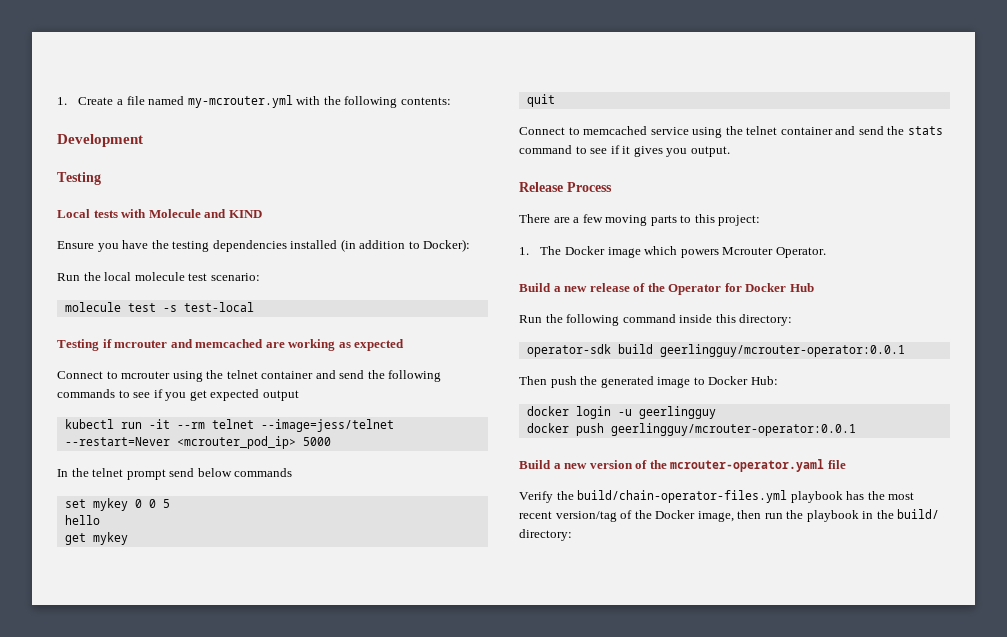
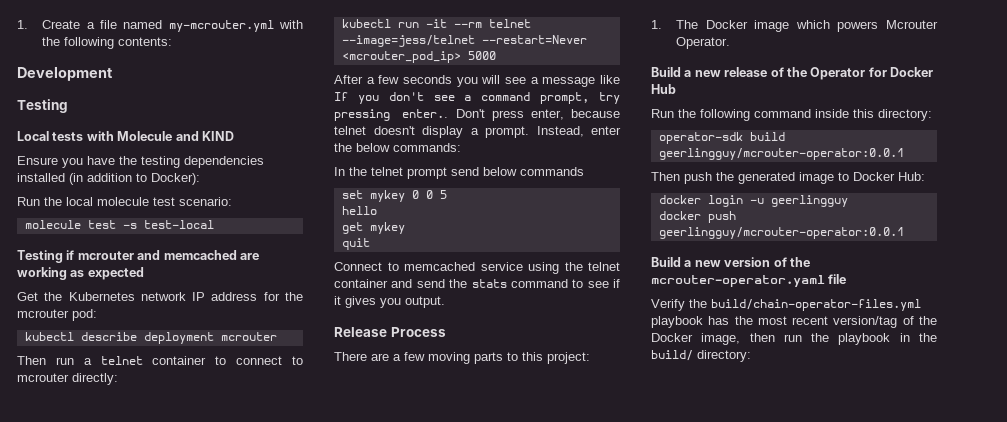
- Connect to mcrouter using the telnet container and send the following commands to see if you get expected output
+ Get the Kubernetes network IP address for the mcrouter pod:
+ kubectl describe deployment mcrouter
+ Then run a telnet container to connect to mcrouter directly:
+ After a few seconds you will see a message like If you don't see a command prompt, try pressing enter.. Don't press enter, because telnet doesn't display a prompt. Instead, enter the below commands:

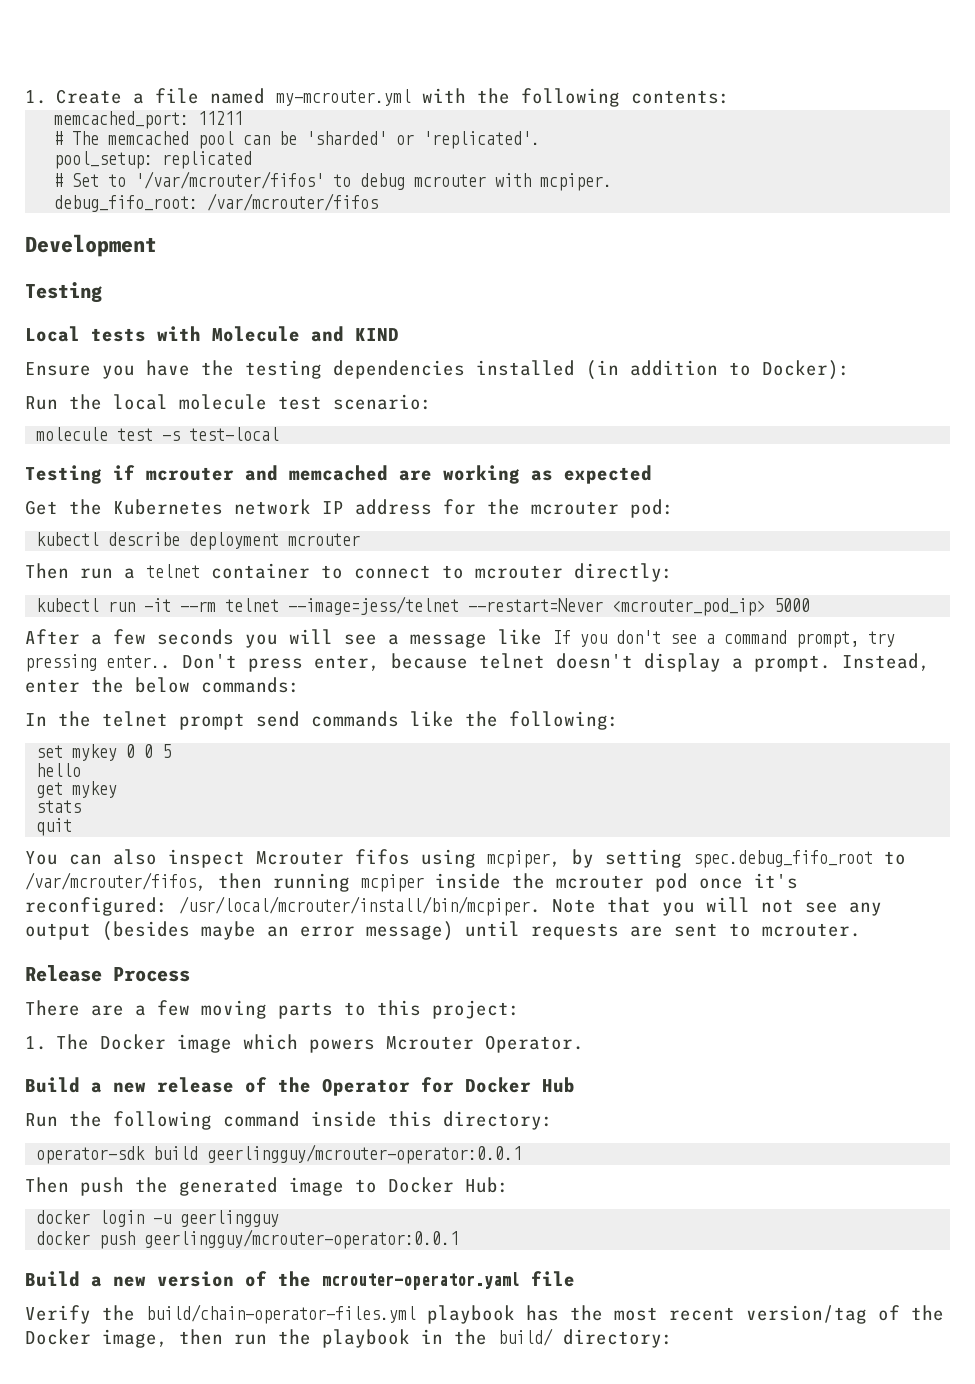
+ memcached_port: 11211
+ # The memcached pool can be 'sharded' or 'replicated'.
+ pool_setup: replicated
+ # Set to '/var/mcrouter/fifos' to debug mcrouter with mcpiper.
+ debug_fifo_root: /var/mcrouter/fifos
- In the telnet prompt send below commands
+ In the telnet prompt send commands like the following:
+ stats
- Connect to memcached service using the telnet container and send the stats command to see if it gives you output.
+ You can also inspect Mcrouter fifos using mcpiper, by setting spec.debug_fifo_root to /var/mcrouter/fifos, then running mcpiper inside the mcrouter pod once it's reconfigured: /usr/local/mcrouter/install/bin/mcpiper. Note that you will not see any output (besides maybe an error message) until requests are sent to mcrouter.

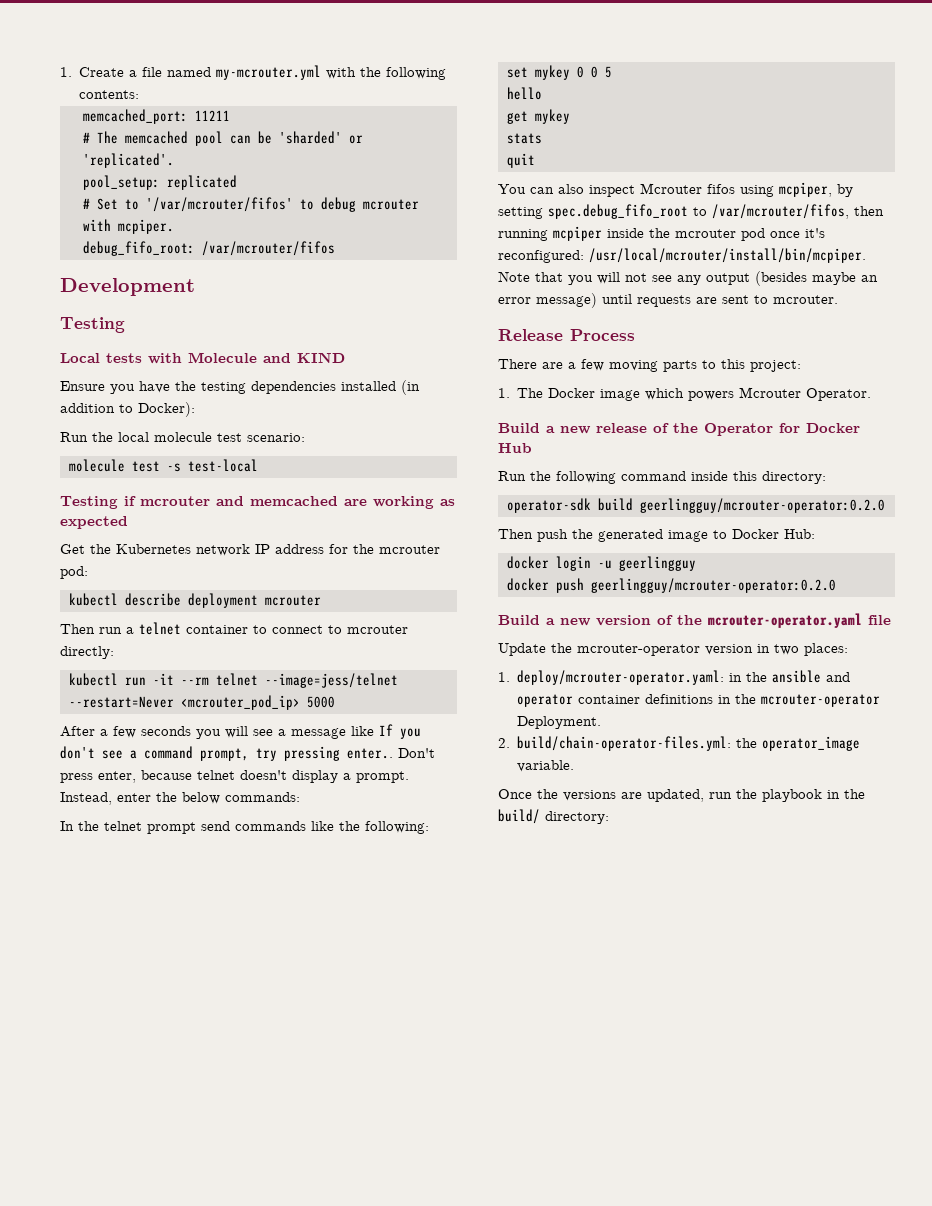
- operator-sdk build geerlingguy/mcrouter-operator:0.0.1
+ operator-sdk build geerlingguy/mcrouter-operator:0.2.0
- docker push geerlingguy/mcrouter-operator:0.0.1
+ docker push geerlingguy/mcrouter-operator:0.2.0
- Verify the build/chain-operator-files.yml playbook has the most recent version/tag of the Docker image, then run the playbook in the build/ directory:
+ Update the mcrouter-operator version in two places:
+ 1. deploy/mcrouter-operator.yaml: in the ansible and operator container definitions in the mcrouter-operator Deployment.
+ 2. build/chain-operator-files.yml: the operator_image variable.
+ Once the versions are updated, run the playbook in the build/ directory:

